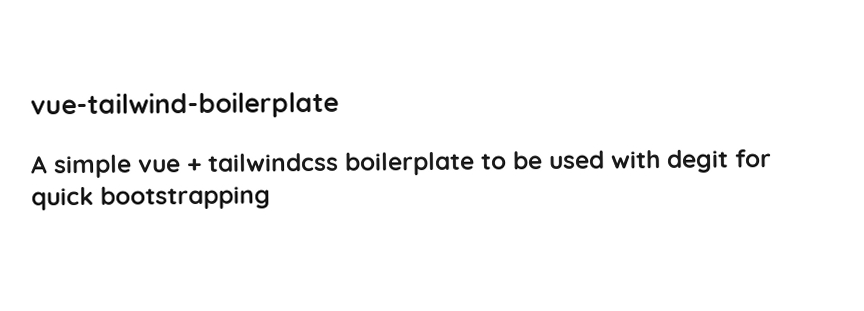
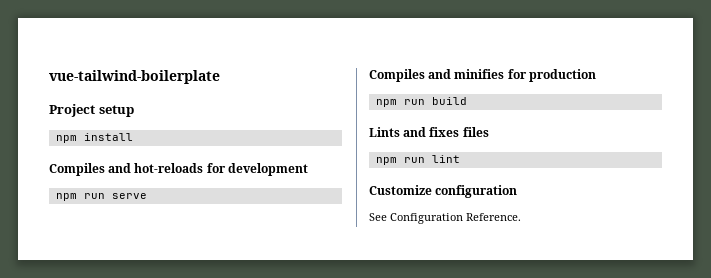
- A simple vue + tailwindcss boilerplate to be used with degit for quick bootstrapping
+ Project setup
+ npm install
+ Compiles and hot-reloads for development
+ npm run serve
+ Compiles and minifies for production
+ npm run build
+ Lints and fixes files
+ npm run lint
+ Customize configuration
+ See Configuration Reference.

